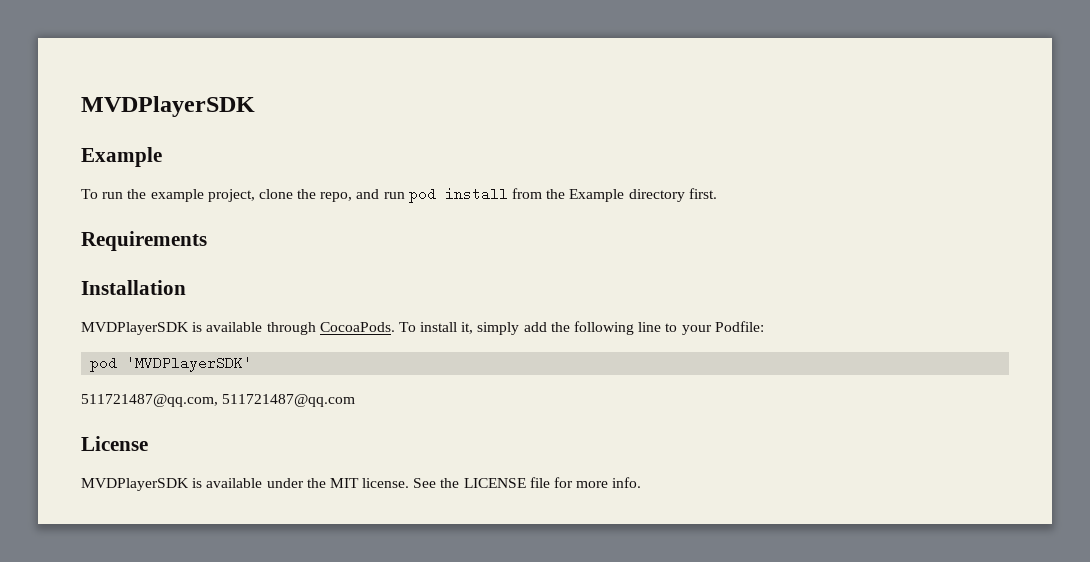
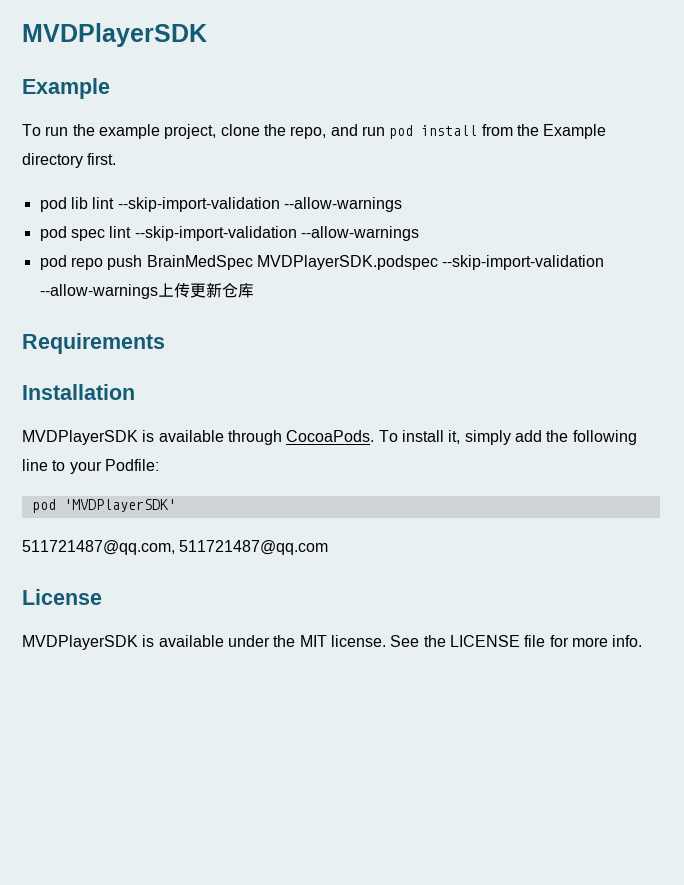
+ pod lib lint --skip-import-validation --allow-warnings
+ pod spec lint --skip-import-validation --allow-warnings
+ pod repo push BrainMedSpec MVDPlayerSDK.podspec --skip-import-validation --allow-warnings上传更新仓库

